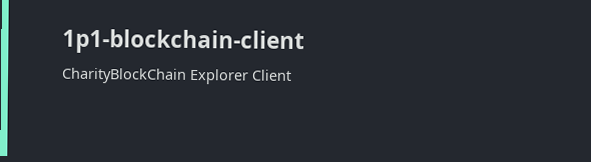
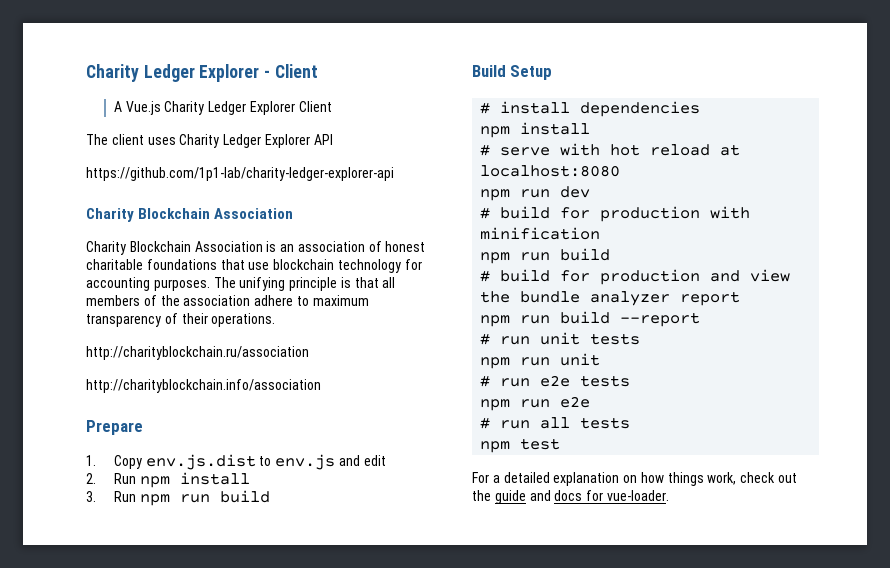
- 1p1-blockchain-client
- CharityBlockChain Explorer Client
+ Charity Ledger Explorer - Client
+ A Vue.js Charity Ledger Explorer Client
+ The client uses Charity Ledger Explorer API
+ https://github.com/1p1-lab/charity-ledger-explorer-api
+ Charity Blockchain Association
+ Charity Blockchain Association is an association of honest charitable foundations that use blockchain technology for accounting purposes. The unifying principle is that all members of the association adhere to maximum transparency of their operations.
+ http://charityblockchain.ru/association
+ http://charityblockchain.info/association
+ Prepare
+ 1. Copy env.js.dist to env.js and edit
+ 2. Run npm install
+ 3. Run npm run build
+ Build Setup
+ # install dependencies
+ npm install
+ # serve with hot reload at localhost:8080
+ npm run dev
+ # build for production with minification
+ npm run build
+ # build for production and view the bundle analyzer report
+ npm run build --report
+ # run unit tests
+ npm run unit
+ # run e2e tests
+ npm run e2e
+ # run all tests
+ npm test
+ For a detailed explanation on how things work, check out the guide and docs for vue-loader.

